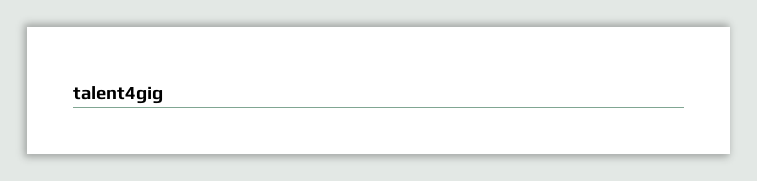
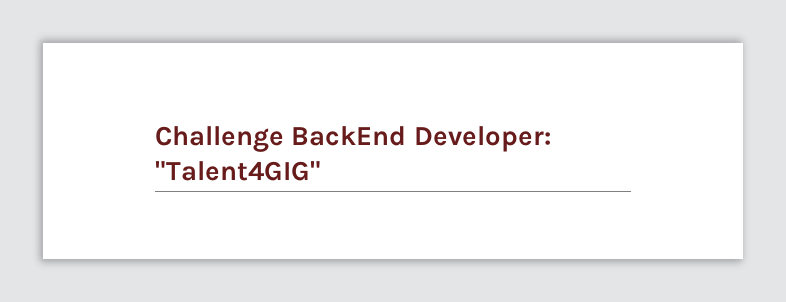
- talent4gig
+ Challenge BackEnd Developer: "Talent4GIG"

